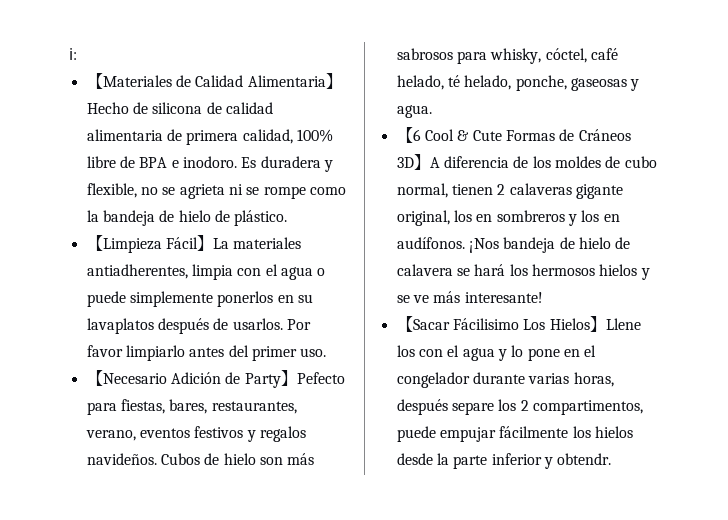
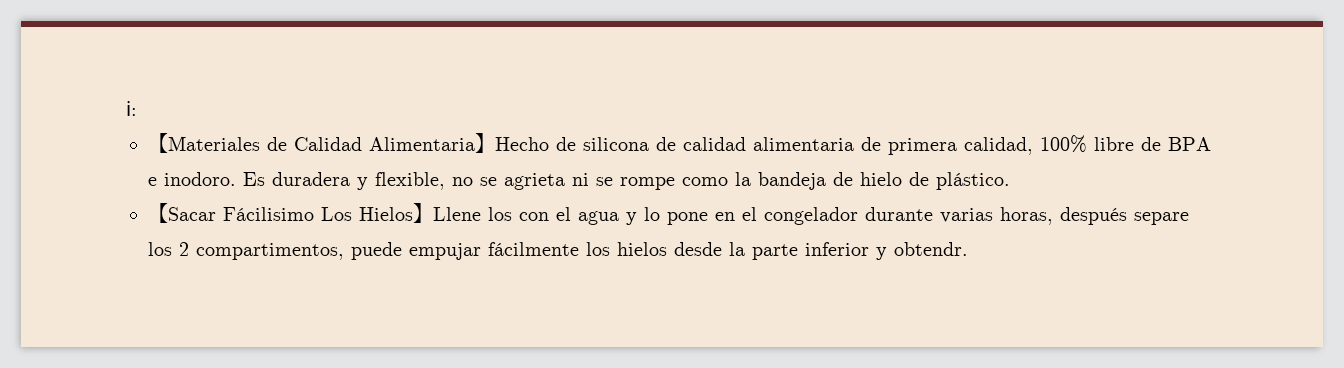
- 【Limpieza Fácil】La materiales antiadherentes, limpia con el agua o puede simplemente ponerlos en su lavaplatos después de usarlos. Por favor limpiarlo antes del primer uso.
- 【Necesario Adición de Party】Pefecto para fiestas, bares, restaurantes, verano, eventos festivos y regalos navideños. Cubos de hielo son más sabrosos para whisky, cóctel, café helado, té helado, ponche, gaseosas y agua.
- 【6 Cool & Cute Formas de Cráneos 3D】A diferencia de los moldes de cubo normal, tienen 2 calaveras gigante original, los en sombreros y los en audífonos. ¡Nos bandeja de hielo de calavera se hará los hermosos hielos y se ve más interesante!

